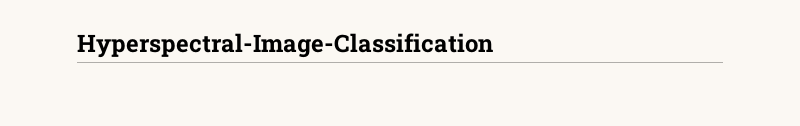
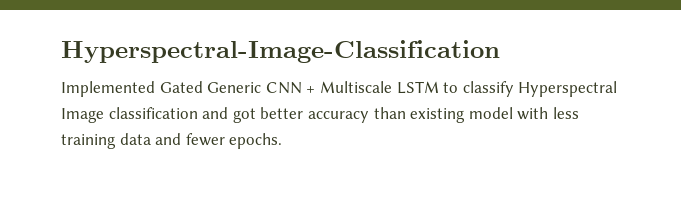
+ Implemented Gated Generic CNN + Multiscale LSTM to classify Hyperspectral Image classification and got better accuracy than existing model with less training data and fewer epochs.

